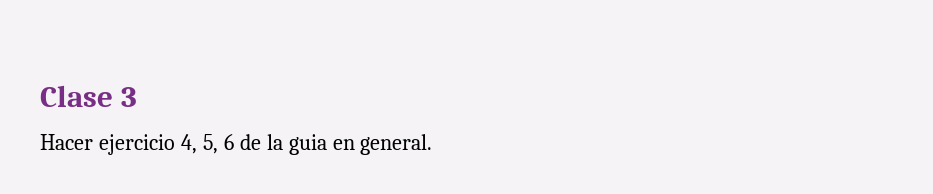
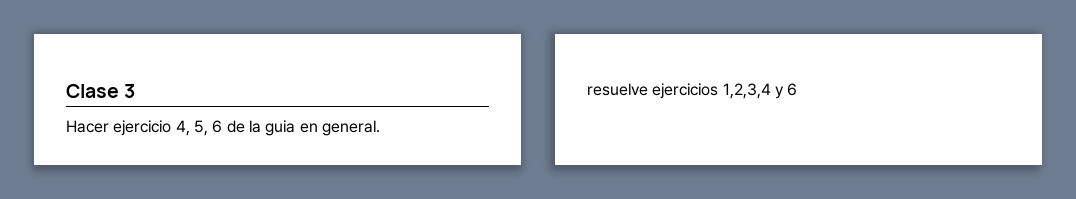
+ resuelve ejercicios 1,2,3,4 y 6

